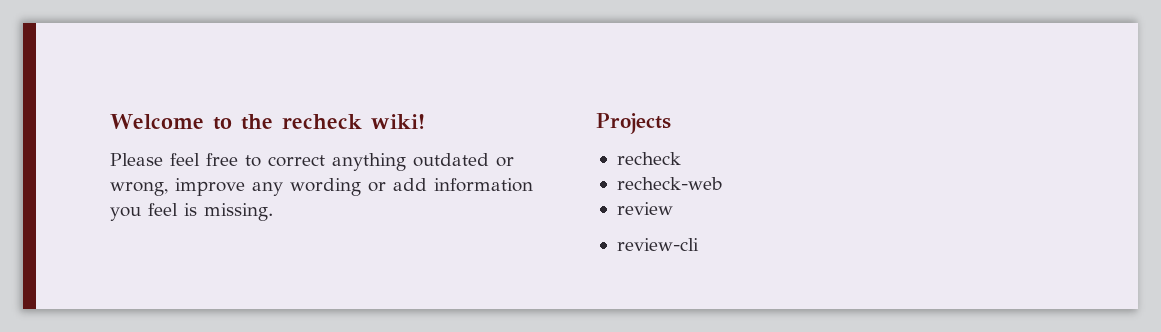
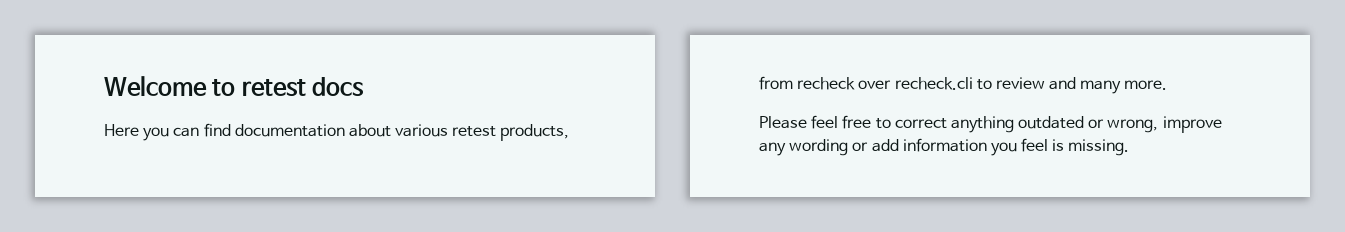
- Welcome to the recheck wiki!
+ Welcome to retest docs
+ Here you can find documentation about various retest products, from recheck over recheck.cli to review and many more.
- Projects
- recheck
- recheck-web
- review
- review-cli

